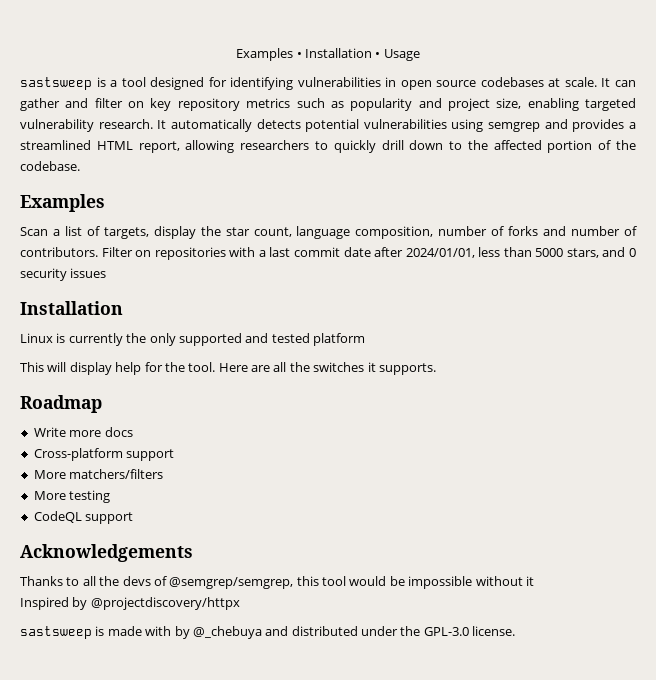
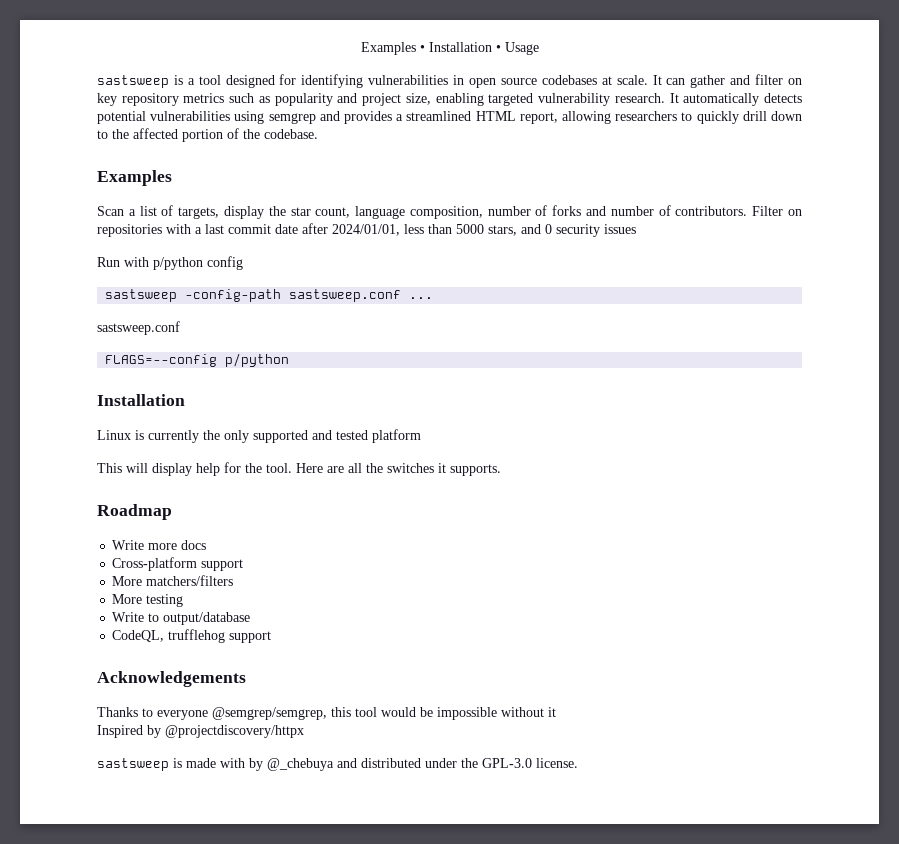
+ Run with p/python config
+ sastsweep -config-path sastsweep.conf ...
+ sastsweep.conf
+ FLAGS=--config p/python
- CodeQL support
+ Write to output/database
+ CodeQL, trufflehog support
- Thanks to all the devs of @semgrep/semgrep, this tool would be impossible without it
+ Thanks to everyone @semgrep/semgrep, this tool would be impossible without it

